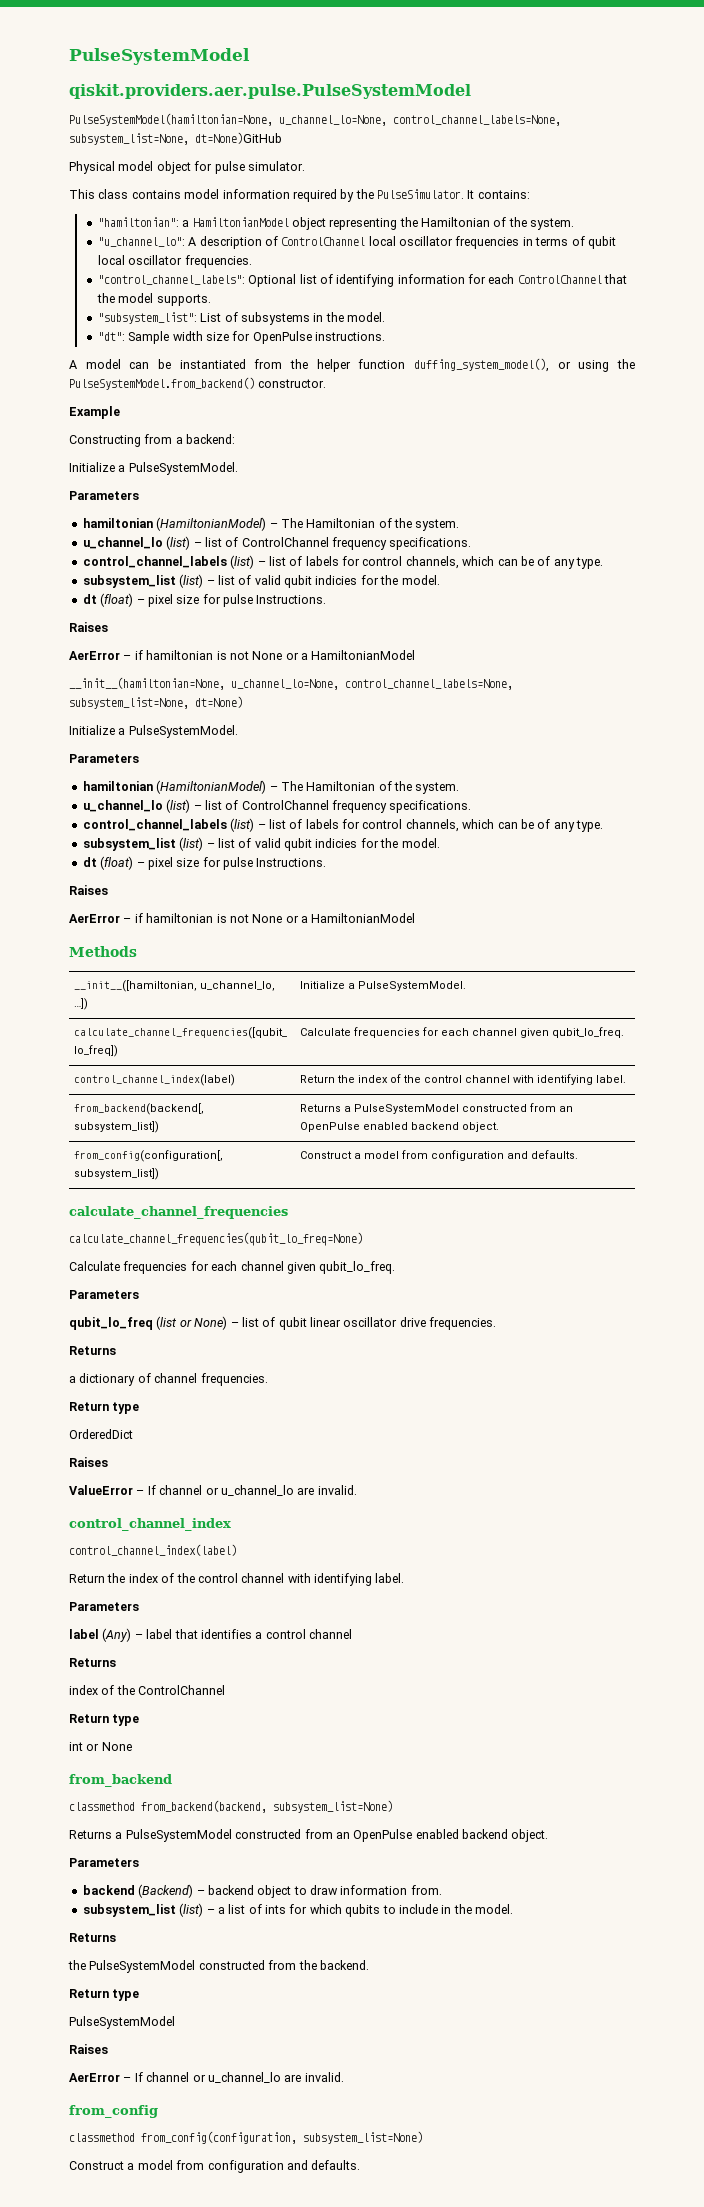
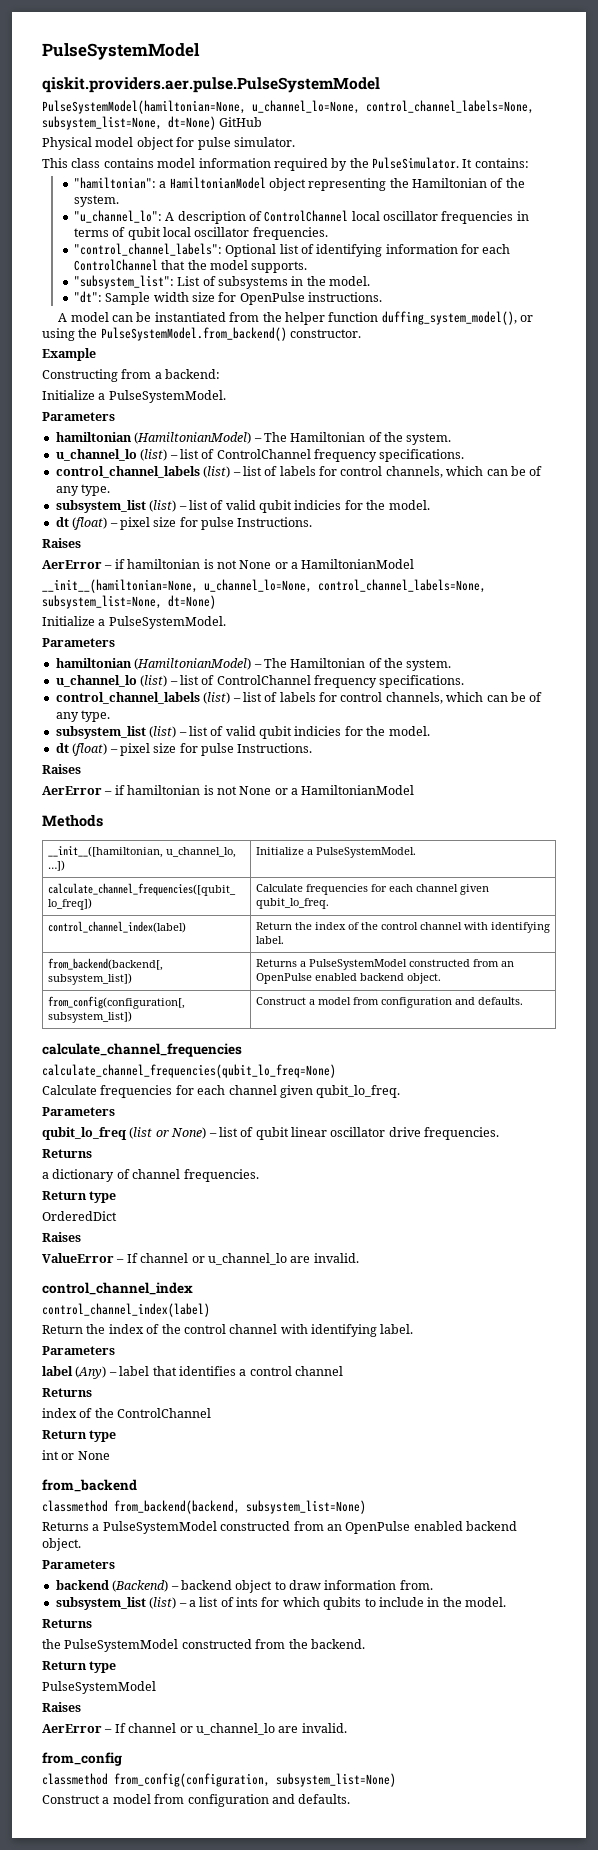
- PulseSystemModel(hamiltonian=None, u_channel_lo=None, control_channel_labels=None, subsystem_list=None, dt=None)GitHub
+ PulseSystemModel(hamiltonian=None, u_channel_lo=None, control_channel_labels=None, subsystem_list=None, dt=None) GitHub

